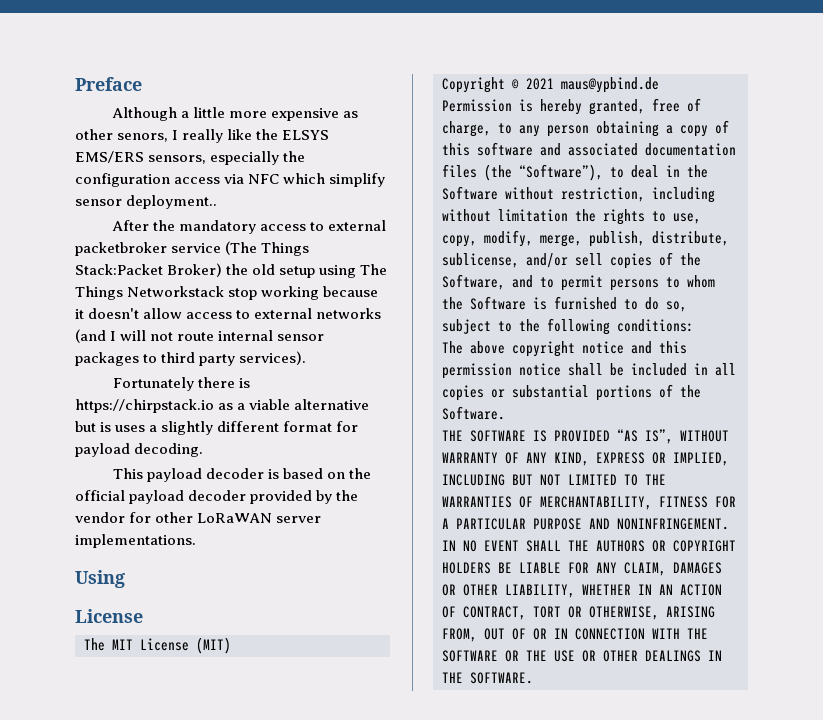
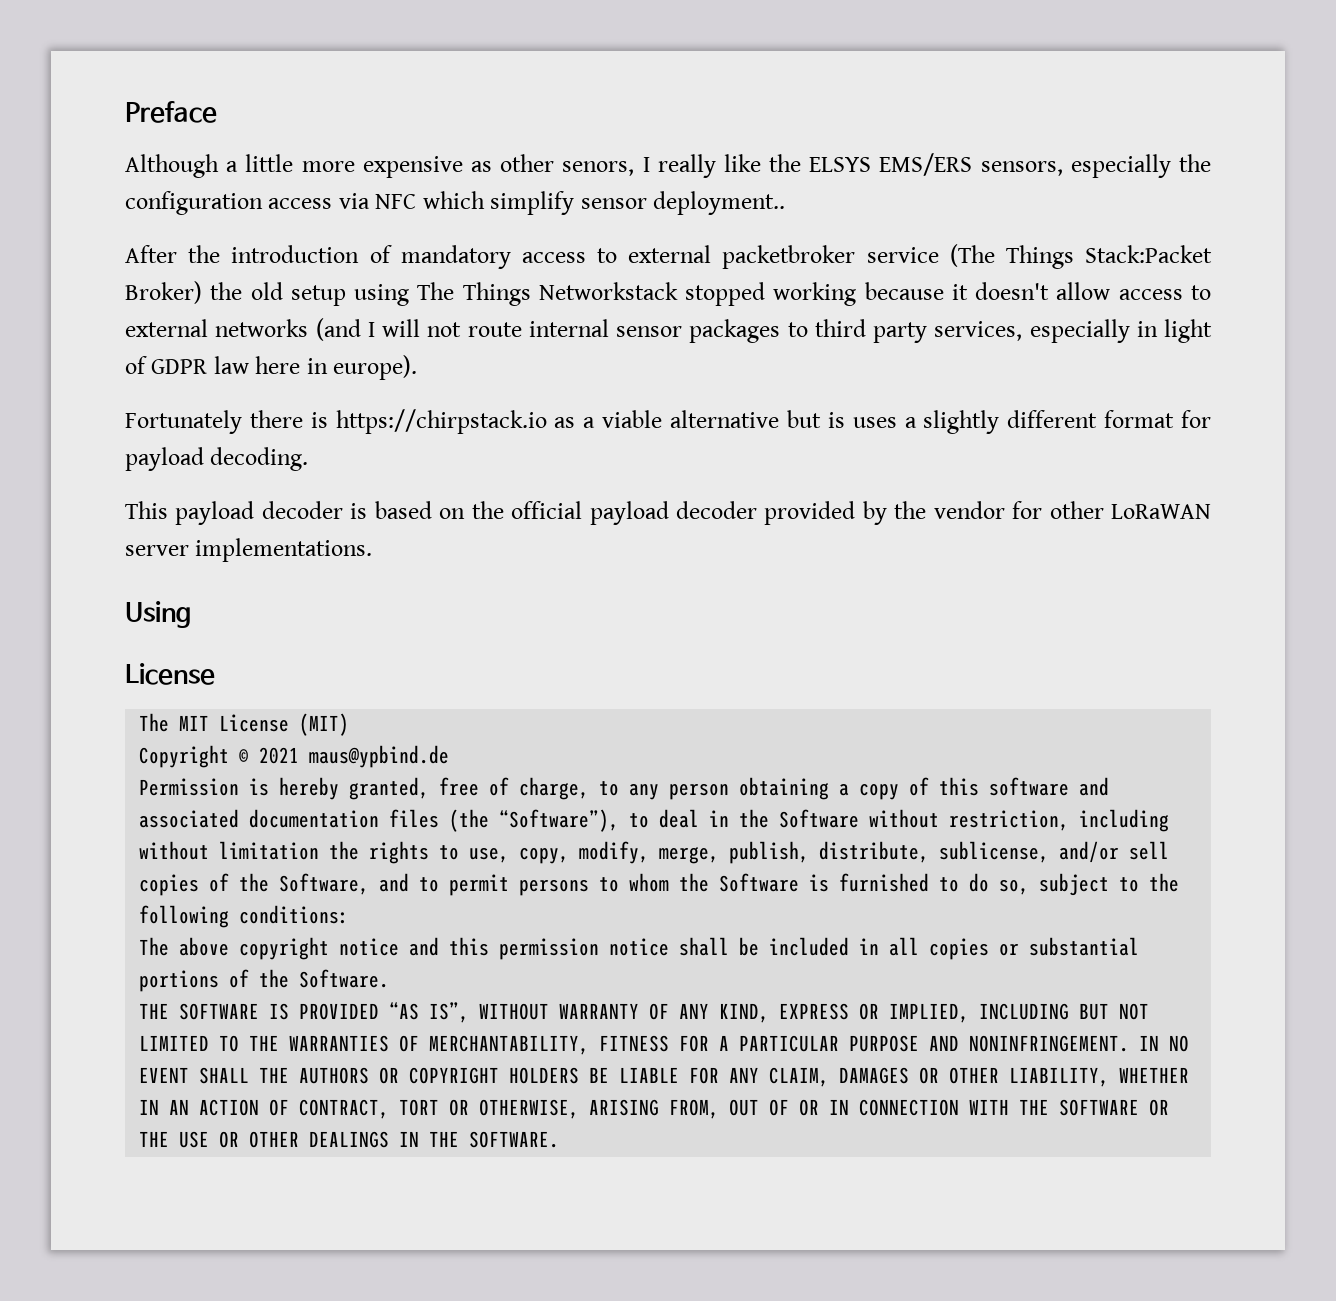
- After the mandatory access to external packetbroker service (The Things Stack:Packet Broker) the old setup using The Things Networkstack stop working because it doesn't allow access to external networks (and I will not route internal sensor packages to third party services).
+ After the introduction of mandatory access to external packetbroker service (The Things Stack:Packet Broker) the old setup using The Things Networkstack stopped working because it doesn't allow access to external networks (and I will not route internal sensor packages to third party services, especially in light of GDPR law here in europe).

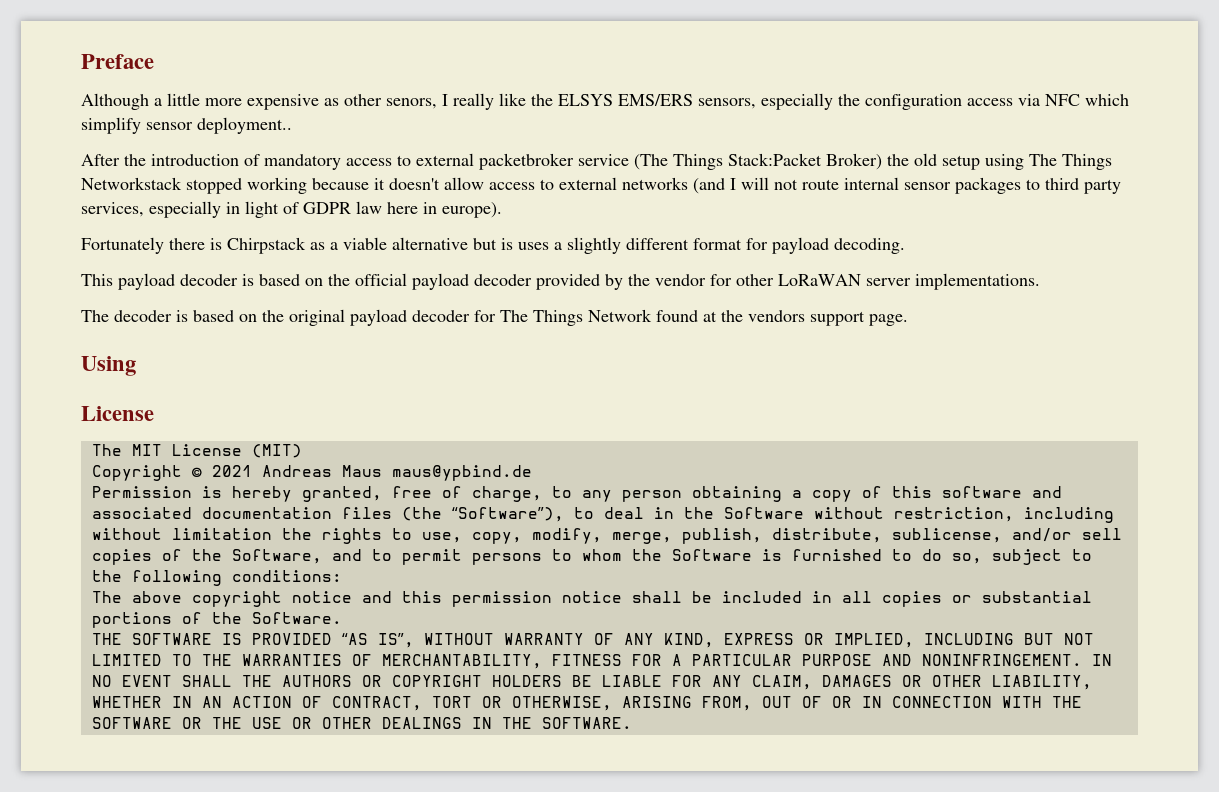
- Fortunately there is https://chirpstack.io as a viable alternative but is uses a slightly different format for payload decoding.
+ Fortunately there is Chirpstack as a viable alternative but is uses a slightly different format for payload decoding.
+ The decoder is based on the original payload decoder for The Things Network found at the vendors support page.
- Copyright © 2021 maus@ypbind.de
+ Copyright © 2021 Andreas Maus maus@ypbind.de

